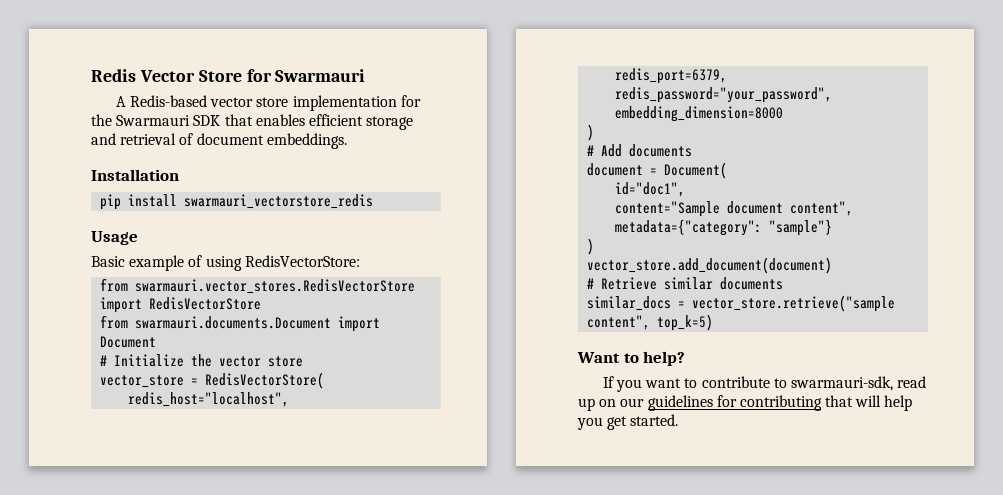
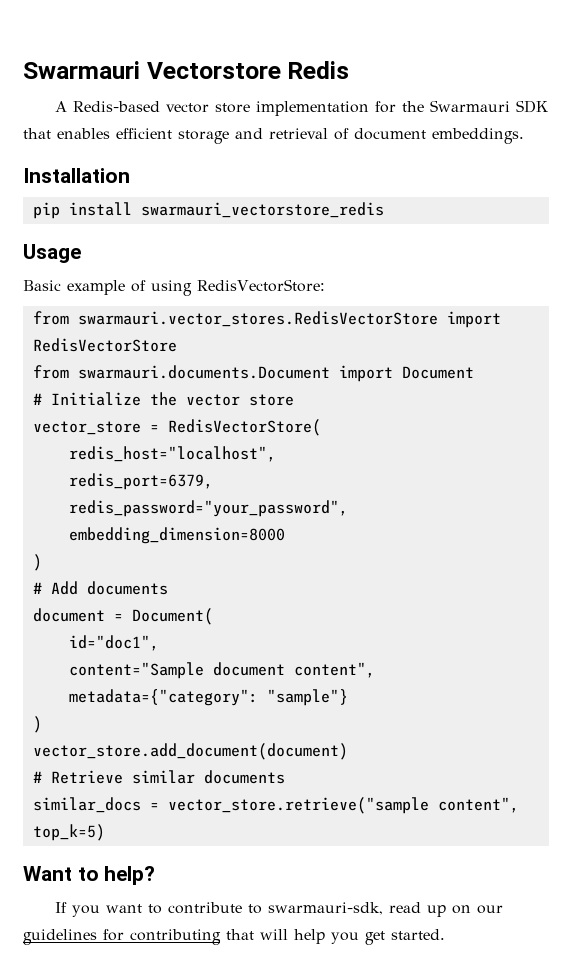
- Redis Vector Store for Swarmauri
+ Swarmauri Vectorstore Redis

